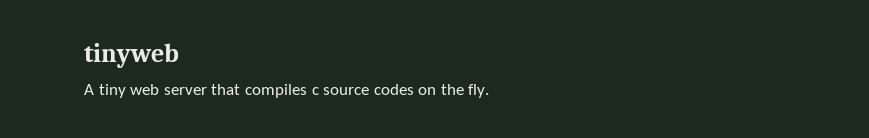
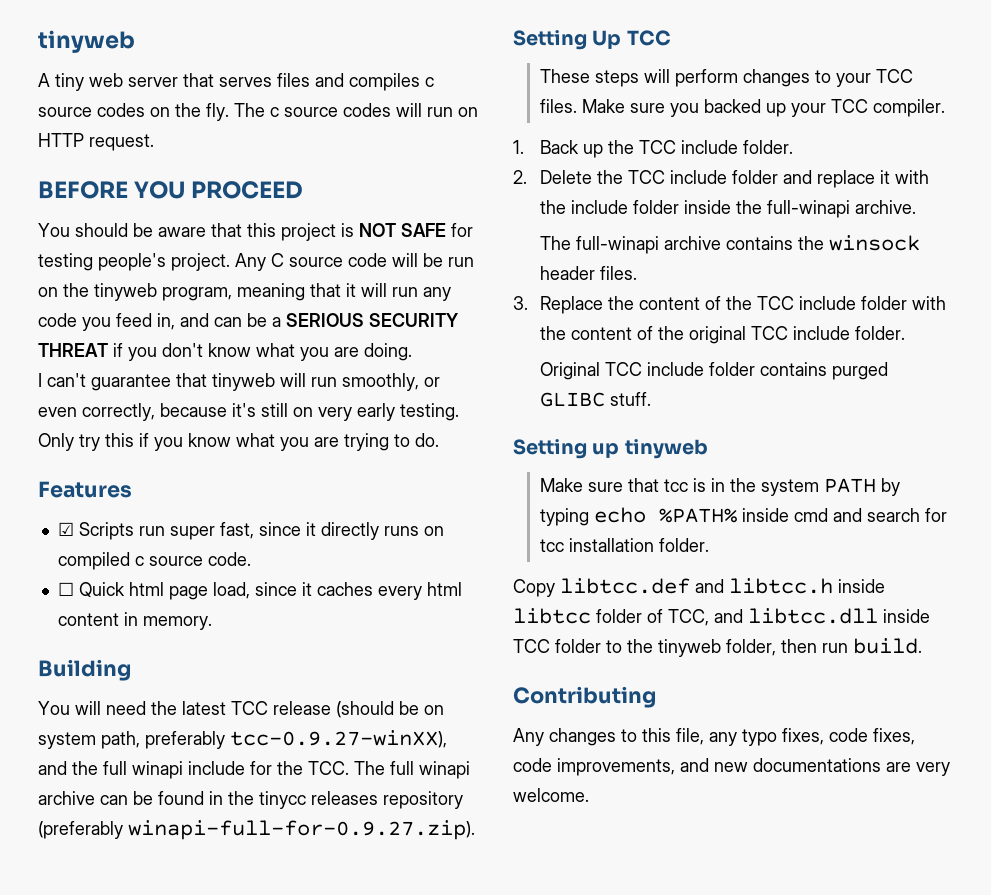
- A tiny web server that compiles c source codes on the fly.
+ A tiny web server that serves files and compiles c source codes on the fly.
+ The c source codes will run on HTTP request.
+ BEFORE YOU PROCEED
+ You should be aware that this project is NOT SAFE for testing people's project. Any C source code will be run on the tinyweb program, meaning that it will run any code you feed in, and can be a SERIOUS SECURITY THREAT if you don't know what you are doing.
+ I can't guarantee that tinyweb will run smoothly, or even correctly, because it's still on very early testing. Only try this if you know what you are trying to do.
+ Features
+ ☑ Scripts run super fast, since it directly runs on compiled c source code.
+ ☐ Quick html page load, since it caches every html content in memory.
+ Building
+ You will need the latest TCC release (should be on system path, preferably tcc-0.9.27-winXX), and the full winapi include for the TCC. The full winapi archive can be found in the tinycc releases repository (preferably winapi-full-for-0.9.27.zip).
+ Setting Up TCC
+ These steps will perform changes to your TCC files. Make sure you backed up your TCC compiler.
+ 1. Back up the TCC include folder.
+ 2. Delete the TCC include folder and replace it with the include folder inside the full-winapi archive.
+ The full-winapi archive contains the winsock header files.
+ 3. Replace the content of the TCC include folder with the content of the original TCC include folder.
+ Original TCC include folder contains purged GLIBC stuff.
+ Setting up tinyweb
+ Make sure that tcc is in the system PATH by typing echo %PATH% inside cmd and search for tcc installation folder.
+ Copy libtcc.def and libtcc.h inside libtcc folder of TCC, and libtcc.dll inside TCC folder to the tinyweb folder, then run build.
+ Contributing
+ Any changes to this file, any typo fixes, code fixes, code improvements, and new documentations are very welcome.

